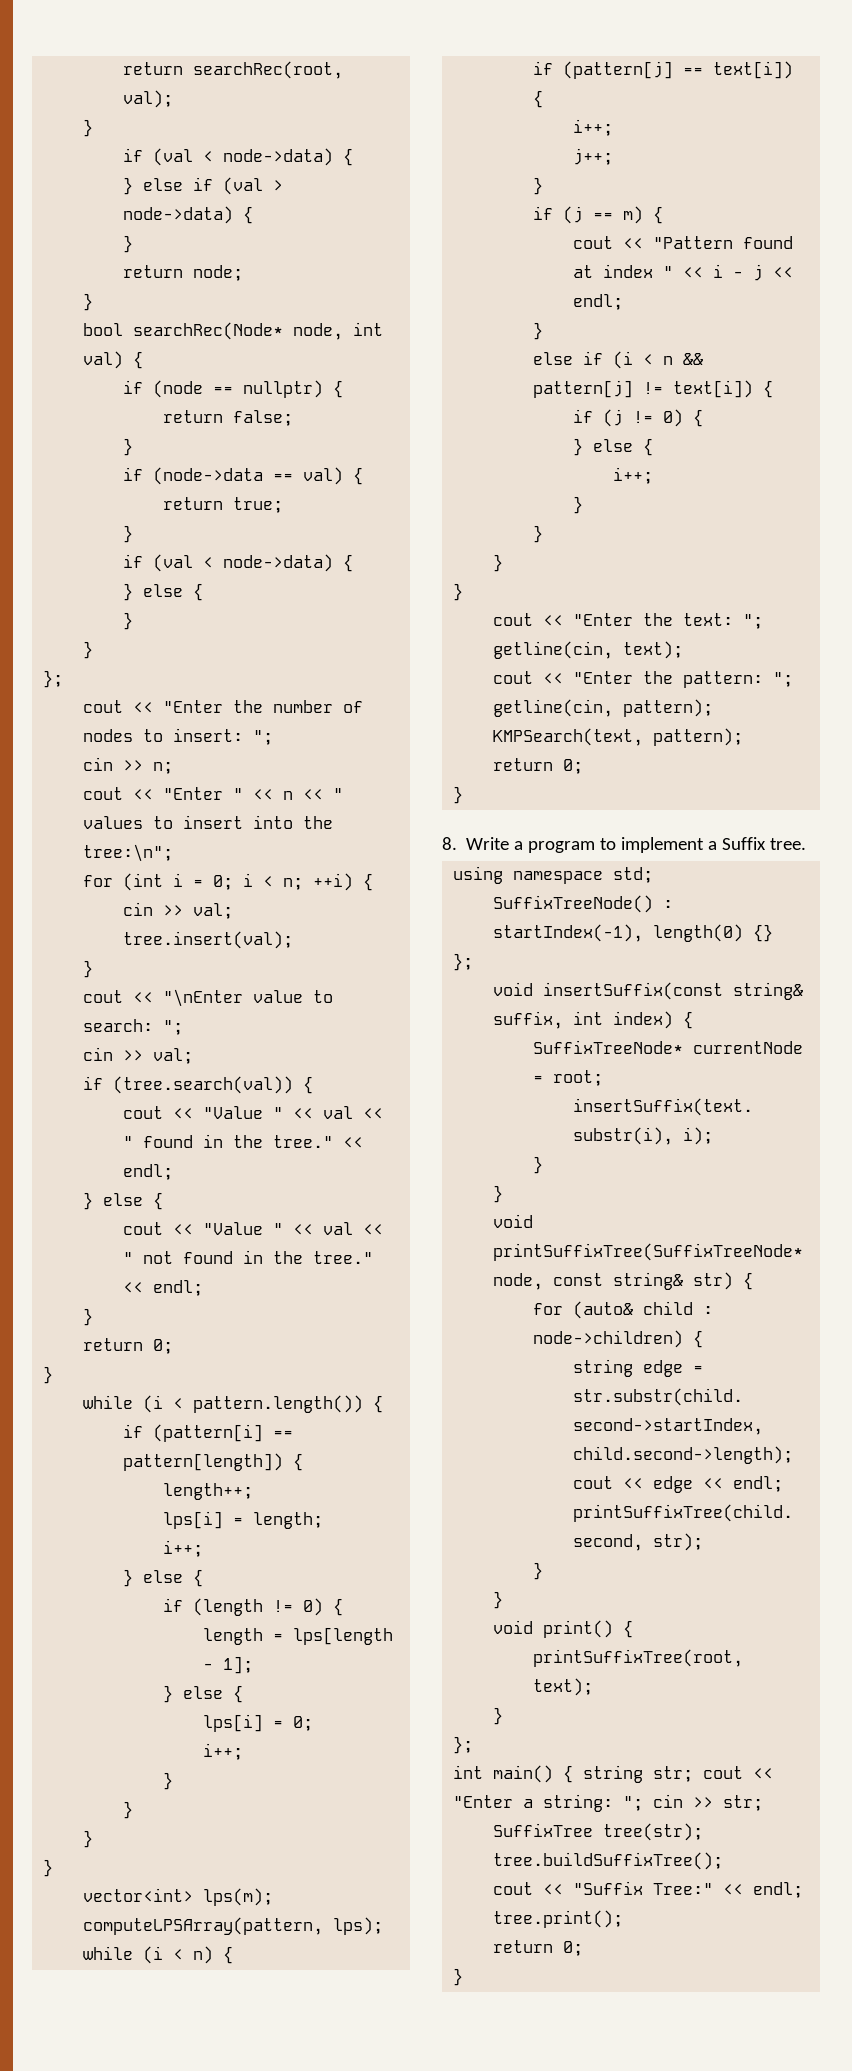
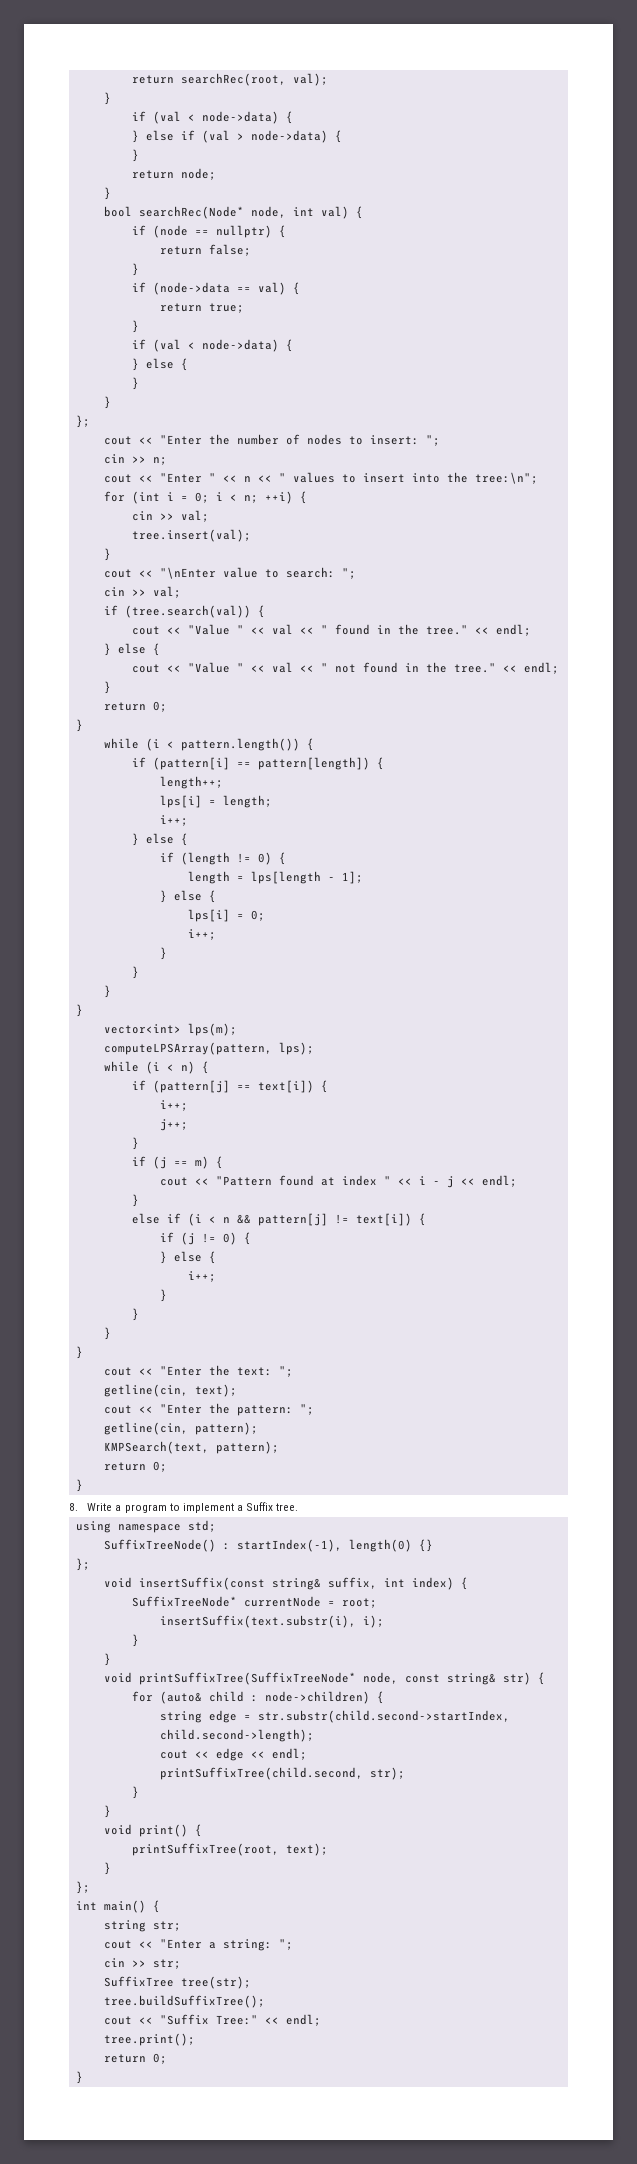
- int main() { string str; cout << "Enter a string: "; cin >> str;
+ int main() {
+ string str;
+ cout << "Enter a string: ";
+ cin >> str;

